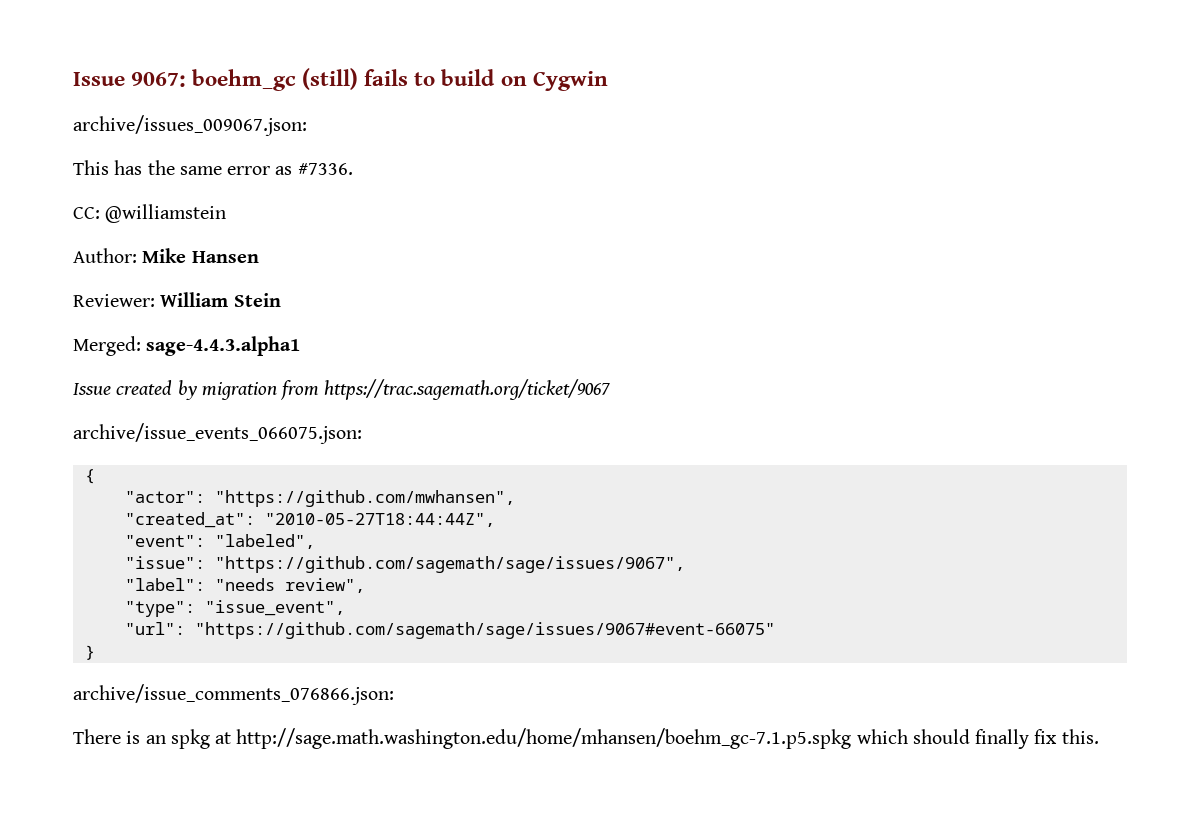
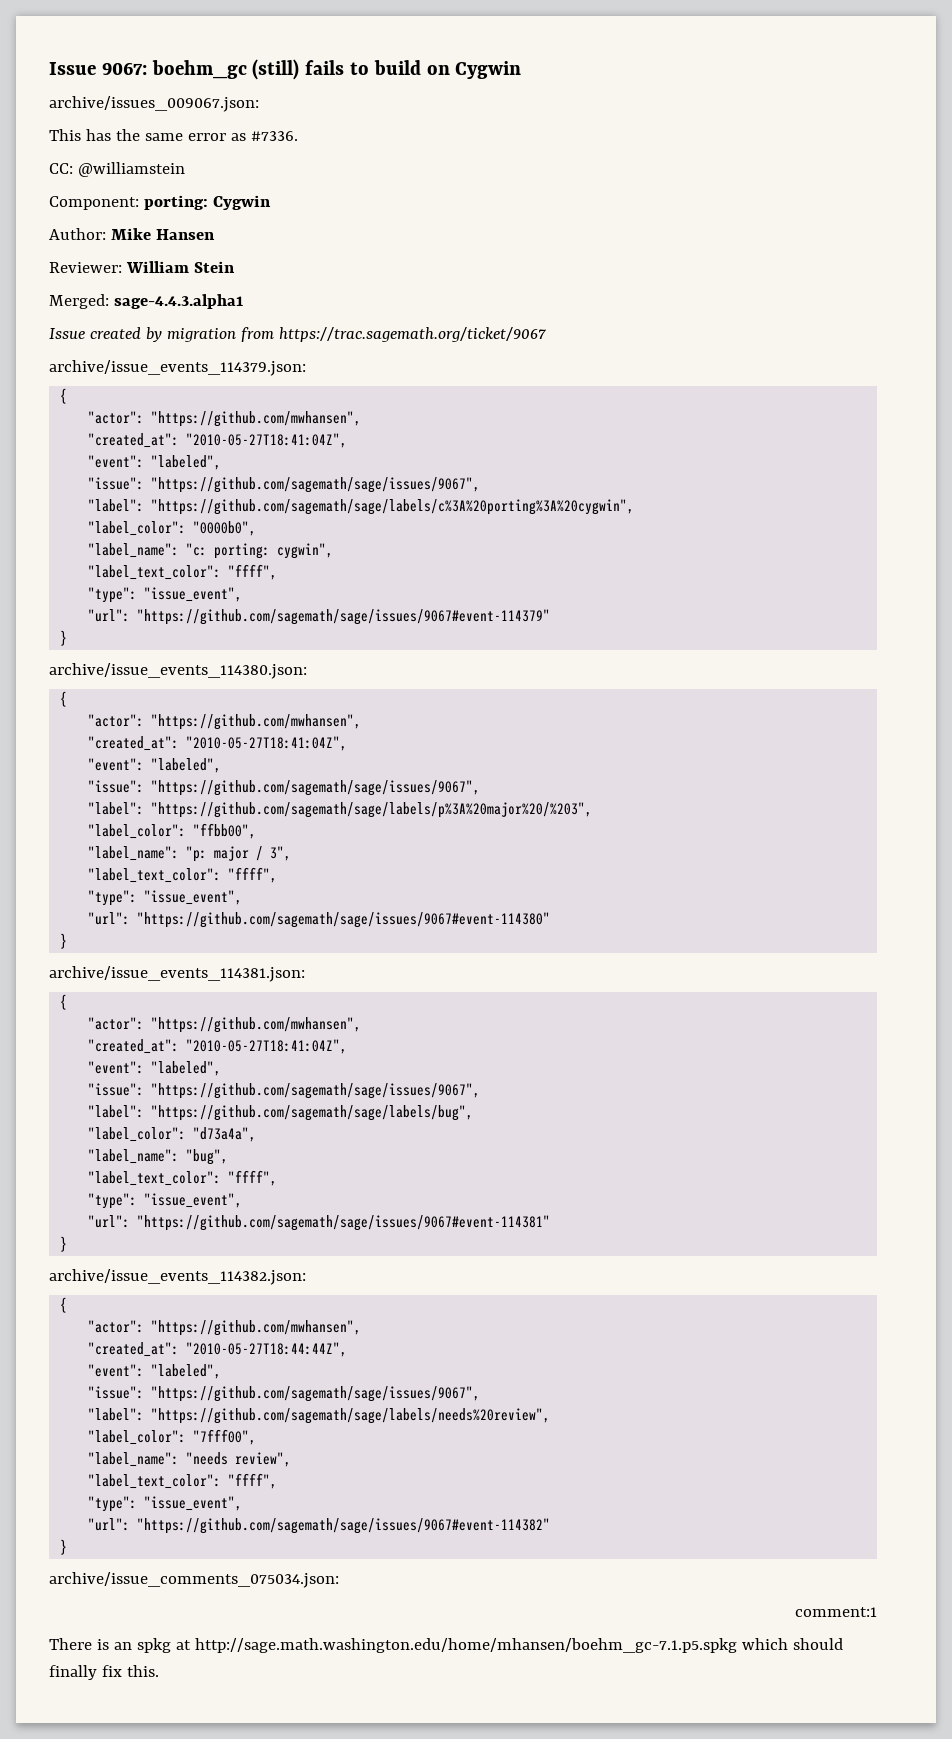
+ Component: porting: Cygwin
- archive/issue_events_066075.json:
+ archive/issue_events_114379.json:
+ {
+ "actor": "https://github.com/mwhansen",
+ "created_at": "2010-05-27T18:41:04Z",
+ "event": "labeled",
+ "issue": "https://github.com/sagemath/sage/issues/9067",
+ "label": "https://github.com/sagemath/sage/labels/c%3A%20porting%3A%20cygwin",
+ "label_color": "0000b0",
+ "label_name": "c: porting: cygwin",
+ "label_text_color": "ffff",
+ "type": "issue_event",
+ "url": "https://github.com/sagemath/sage/issues/9067#event-114379"
+ }
+ archive/issue_events_114380.json:
+ {
+ "actor": "https://github.com/mwhansen",
+ "created_at": "2010-05-27T18:41:04Z",
+ "event": "labeled",
+ "issue": "https://github.com/sagemath/sage/issues/9067",
+ "label": "https://github.com/sagemath/sage/labels/p%3A%20major%20/%203",
+ "label_color": "ffbb00",
+ "label_name": "p: major / 3",
+ "label_text_color": "ffff",
+ "type": "issue_event",
+ "url": "https://github.com/sagemath/sage/issues/9067#event-114380"
+ }
+ archive/issue_events_114381.json:
+ {
+ "actor": "https://github.com/mwhansen",
+ "created_at": "2010-05-27T18:41:04Z",
+ "event": "labeled",
+ "issue": "https://github.com/sagemath/sage/issues/9067",
+ "label": "https://github.com/sagemath/sage/labels/bug",
+ "label_color": "d73a4a",
+ "label_name": "bug",
+ "label_text_color": "ffff",
+ "type": "issue_event",
+ "url": "https://github.com/sagemath/sage/issues/9067#event-114381"
+ }
+ archive/issue_events_114382.json:
- "label": "needs review",
+ "label": "https://github.com/sagemath/sage/labels/needs%20review",
+ "label_color": "7fff00",
+ "label_name": "needs review",
+ "label_text_color": "ffff",
  "type": "issue_event",
- "url": "https://github.com/sagemath/sage/issues/9067#event-66075"
+ "url": "https://github.com/sagemath/sage/issues/9067#event-114382"
  }
- archive/issue_comments_076866.json:
+ archive/issue_comments_075034.json:
+ comment:1

